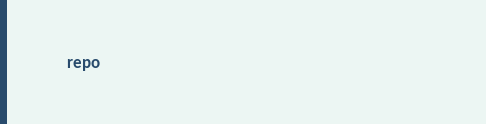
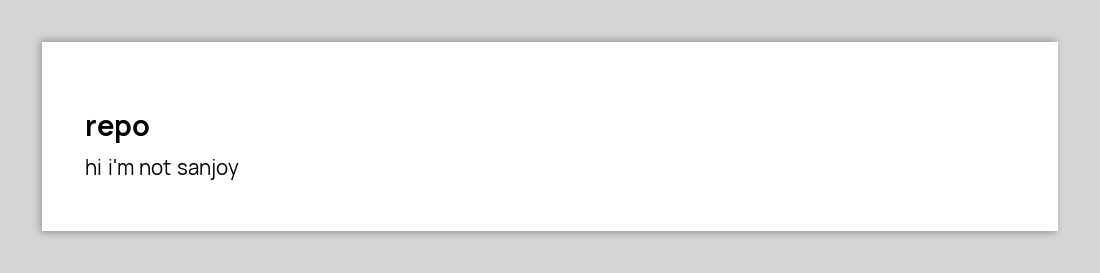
+ hi i'm not sanjoy

